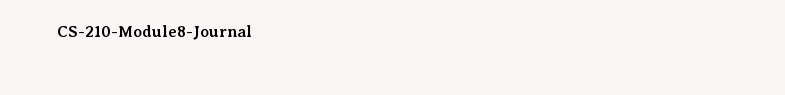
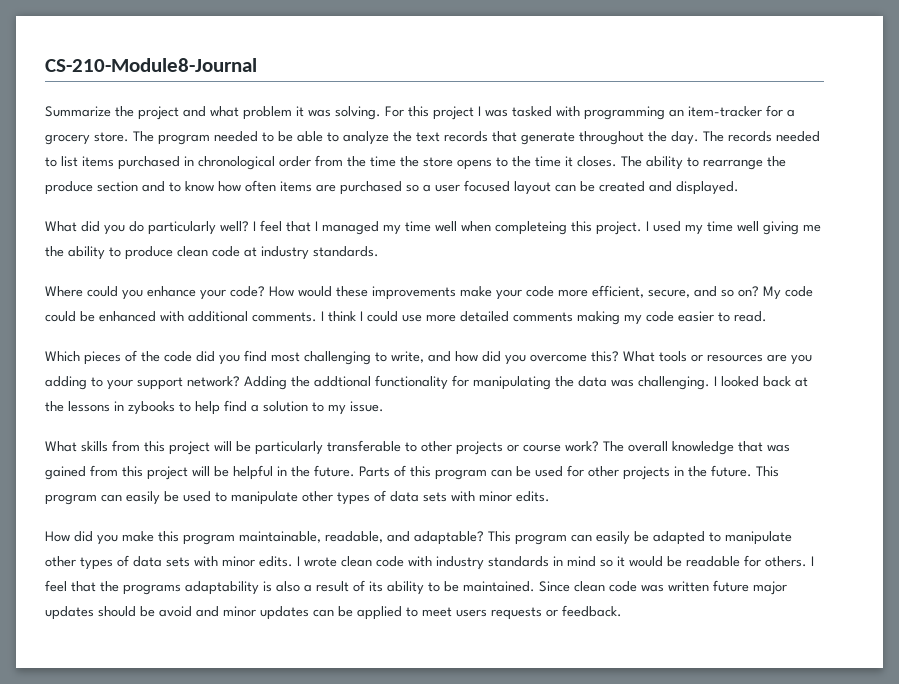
+ Summarize the project and what problem it was solving. For this project I was tasked with programming an item-tracker for a grocery store. The program needed to be able to analyze the text records that generate throughout the day. The records needed to list items purchased in chronological order from the time the store opens to the time it closes. The ability to rearrange the produce section and to know how often items are purchased so a user focused layout can be created and displayed.
+ What did you do particularly well? I feel that I managed my time well when completeing this project. I used my time well giving me the ability to produce clean code at industry standards.
+ Where could you enhance your code? How would these improvements make your code more efficient, secure, and so on? My code could be enhanced with additional comments. I think I could use more detailed comments making my code easier to read.
+ Which pieces of the code did you find most challenging to write, and how did you overcome this? What tools or resources are you adding to your support network? Adding the addtional functionality for manipulating the data was challenging. I looked back at the lessons in zybooks to help find a solution to my issue.
+ What skills from this project will be particularly transferable to other projects or course work? The overall knowledge that was gained from this project will be helpful in the future. Parts of this program can be used for other projects in the future. This program can easily be used to manipulate other types of data sets with minor edits.
+ How did you make this program maintainable, readable, and adaptable? This program can easily be adapted to manipulate other types of data sets with minor edits. I wrote clean code with industry standards in mind so it would be readable for others. I feel that the programs adaptability is also a result of its ability to be maintained. Since clean code was written future major updates should be avoid and minor updates can be applied to meet users requests or feedback.

